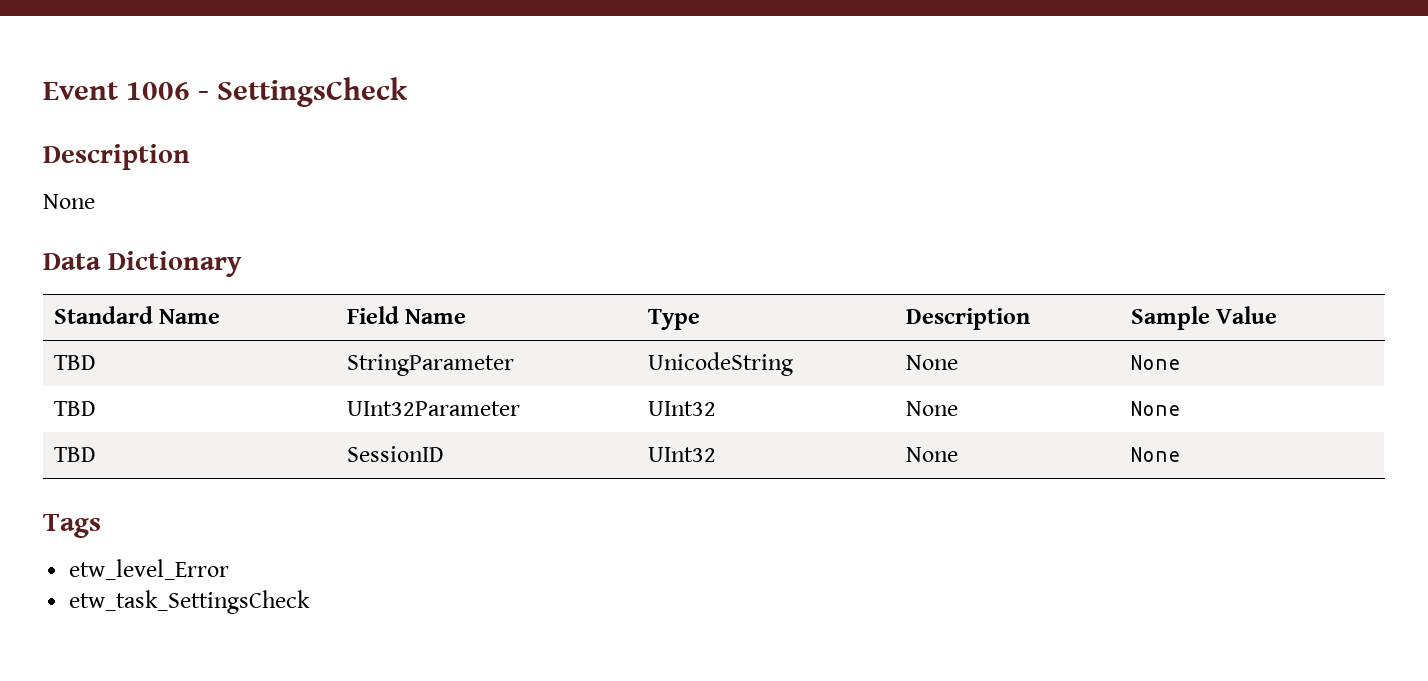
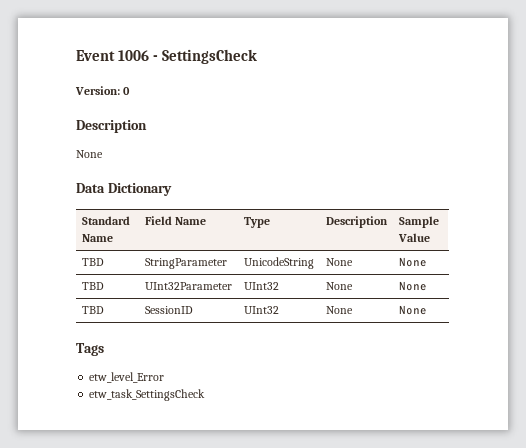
+ Version: 0

